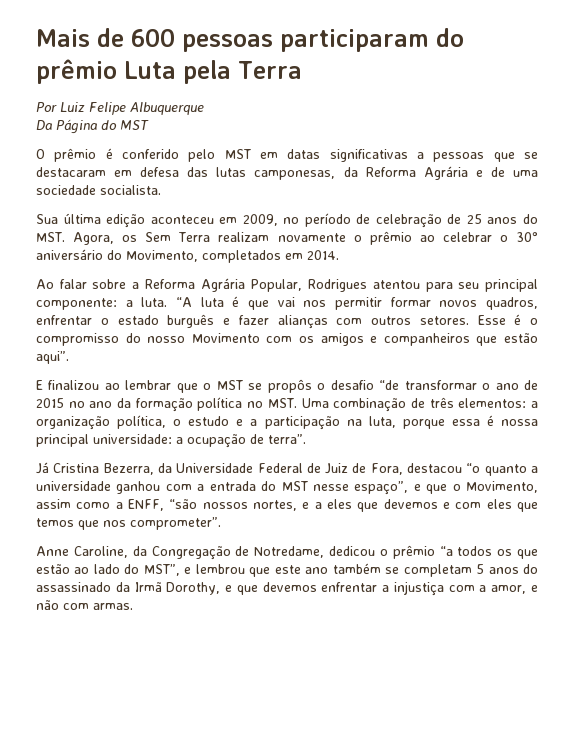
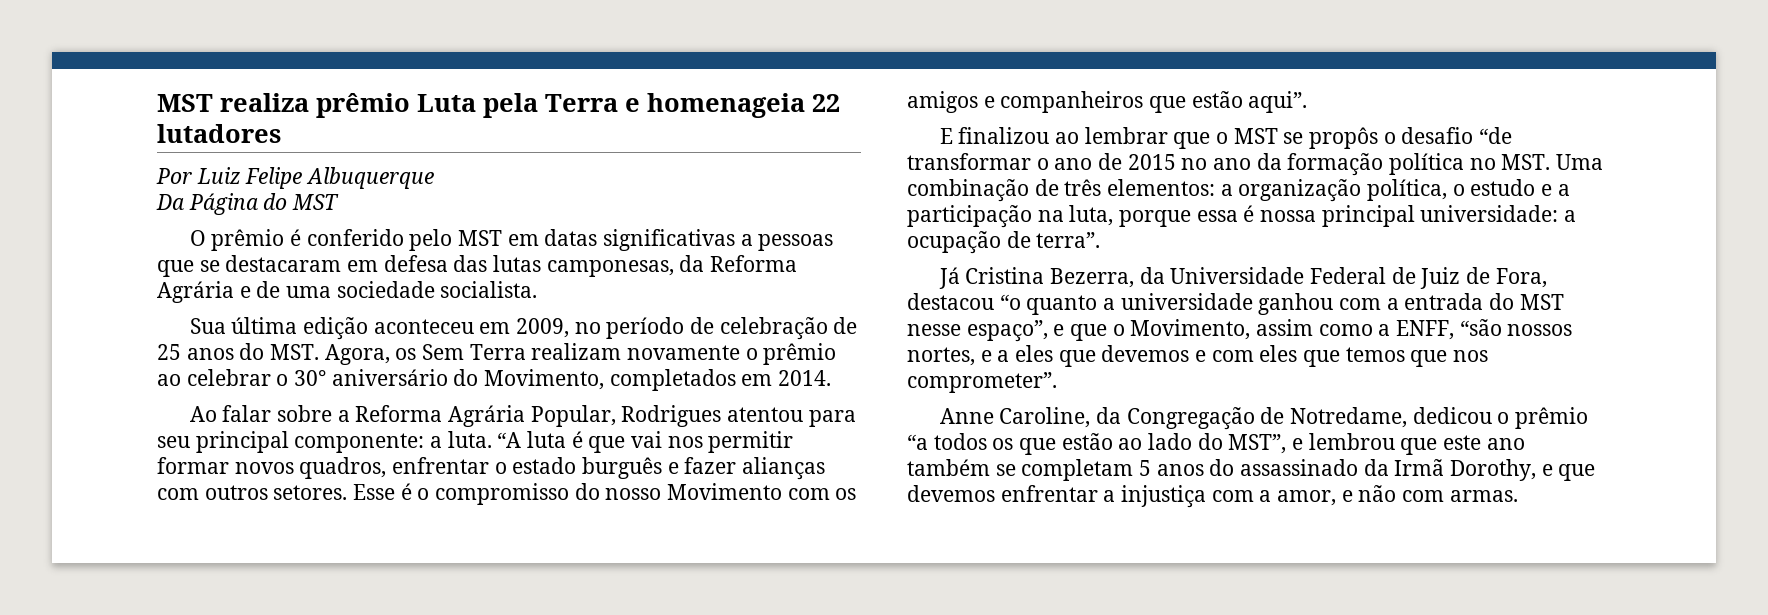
- Mais de 600 pessoas participaram do prêmio Luta pela Terra
+ MST realiza prêmio Luta pela Terra e homenageia 22 lutadores

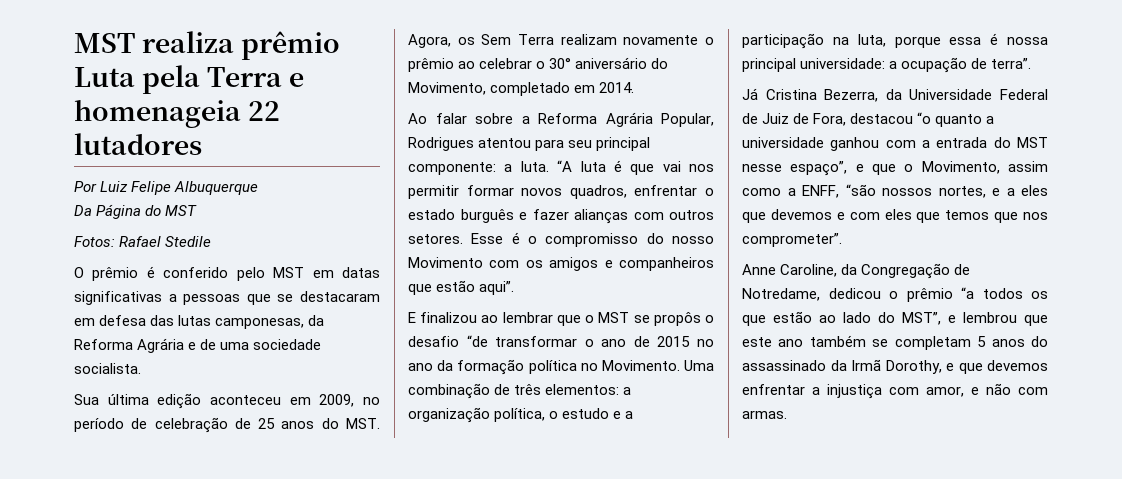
+ Fotos: Rafael Stedile
- Sua última edição aconteceu em 2009, no período de celebração de 25 anos do MST. Agora, os Sem Terra realizam novamente o prêmio ao celebrar o 30° aniversário do Movimento, completados em 2014.
+ Sua última edição aconteceu em 2009, no período de celebração de 25 anos do MST. Agora, os Sem Terra realizam novamente o prêmio ao celebrar o 30° aniversário do Movimento, completado em 2014.
- E finalizou ao lembrar que o MST se propôs o desafio “de transformar o ano de 2015 no ano da formação política no MST. Uma combinação de três elementos: a organização política, o estudo e a participação na luta, porque essa é nossa principal universidade: a ocupação de terra”.
+ E finalizou ao lembrar que o MST se propôs o desafio “de transformar o ano de 2015 no ano da formação política no Movimento. Uma combinação de três elementos: a organização política, o estudo e a participação na luta, porque essa é nossa principal universidade: a ocupação de terra”.
- Anne Caroline, da Congregação de Notredame, dedicou o prêmio “a todos os que estão ao lado do MST”, e lembrou que este ano também se completam 5 anos do assassinado da Irmã Dorothy, e que devemos enfrentar a injustiça com a amor, e não com armas.
+ Anne Caroline, da Congregação de Notredame, dedicou o prêmio “a todos os que estão ao lado do MST”, e lembrou que este ano também se completam 5 anos do assassinado da Irmã Dorothy, e que devemos enfrentar a injustiça com amor, e não com armas.

